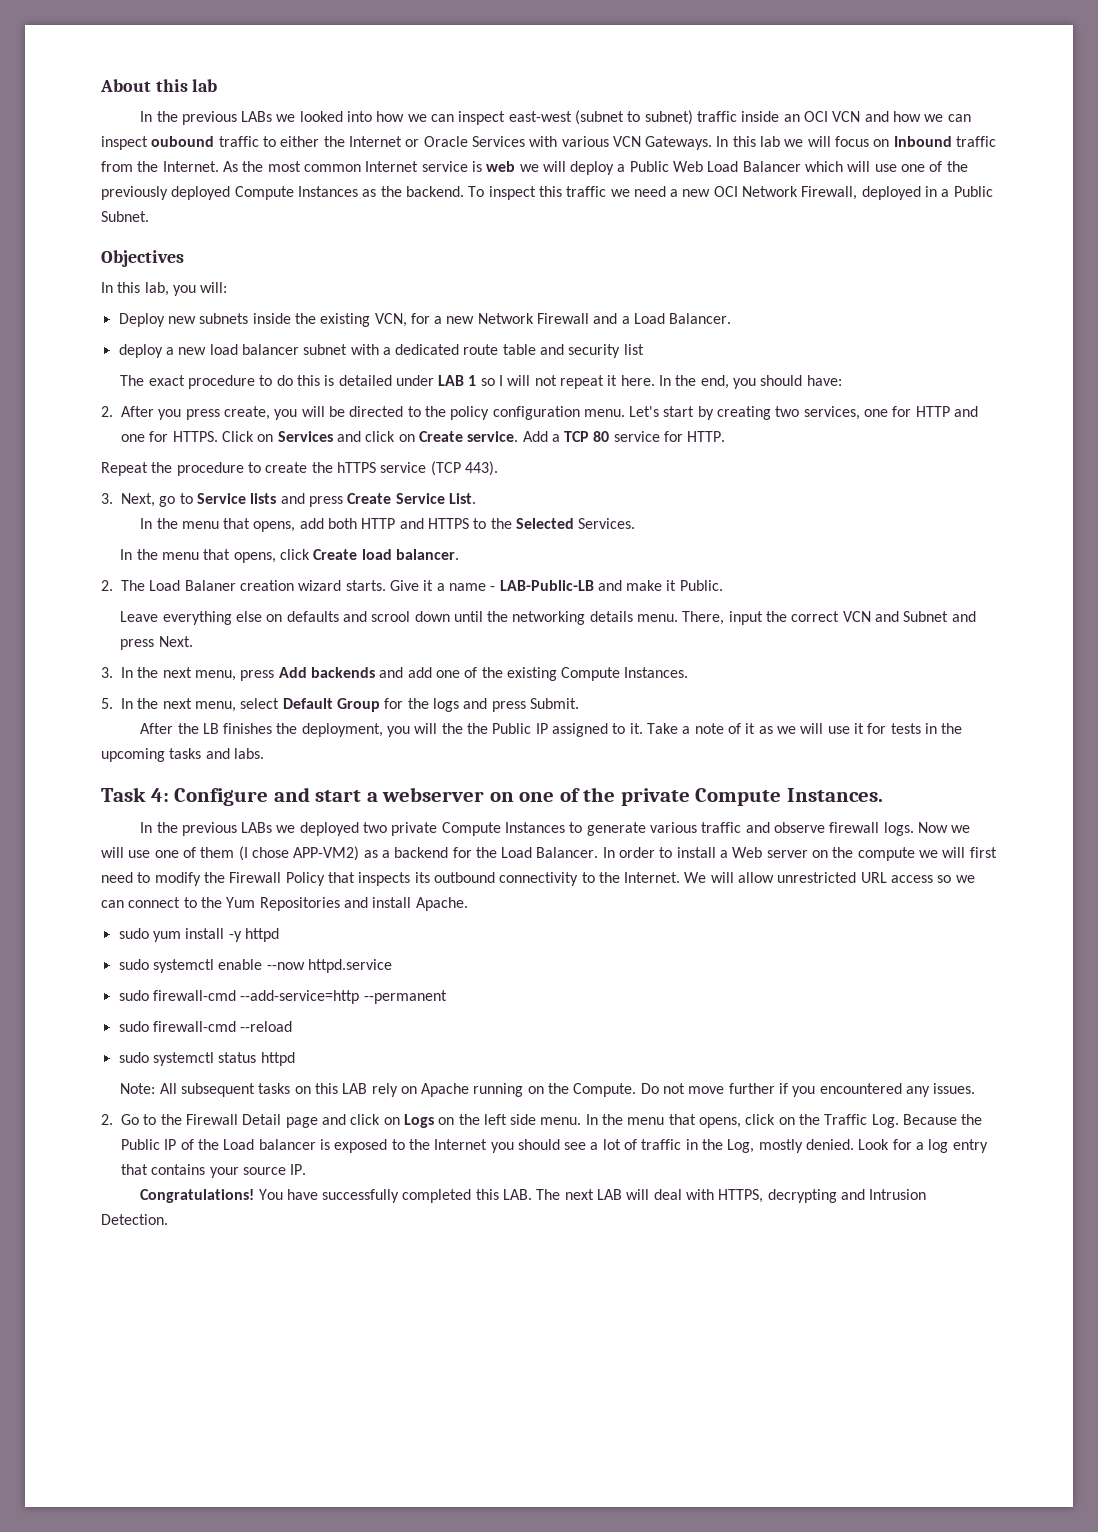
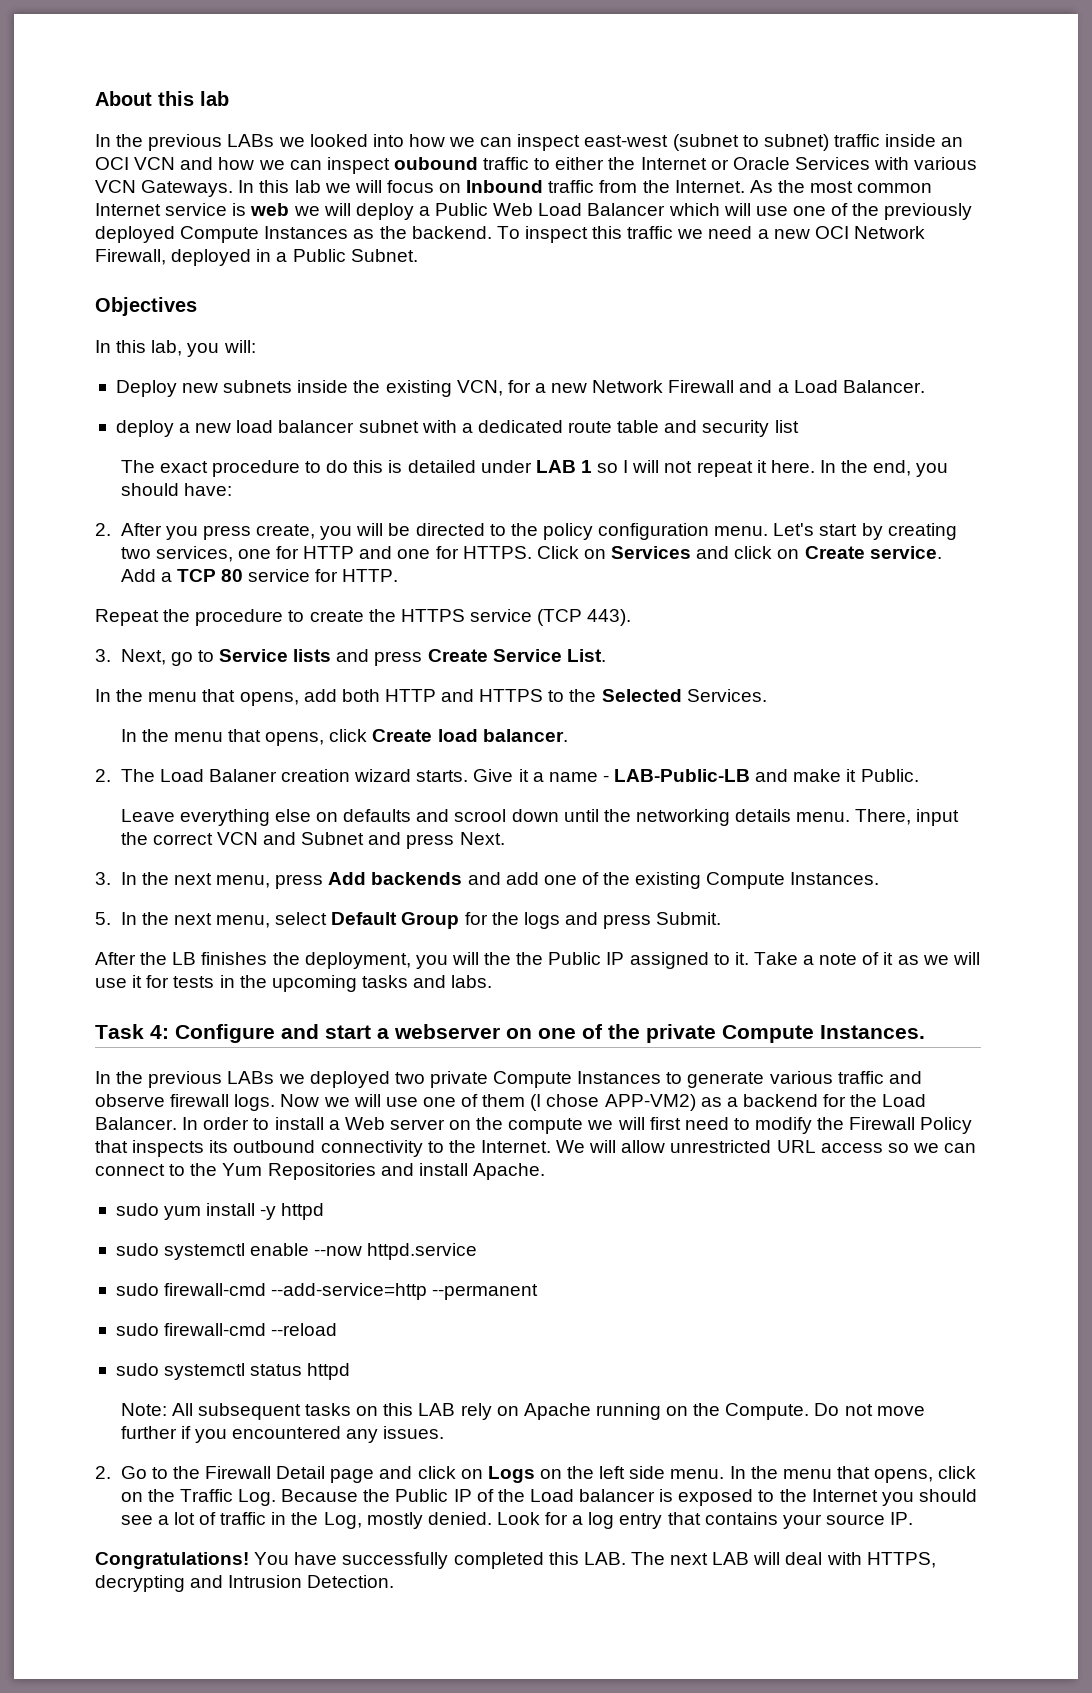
- Repeat the procedure to create the hTTPS service (TCP 443).
+ Repeat the procedure to create the HTTPS service (TCP 443).

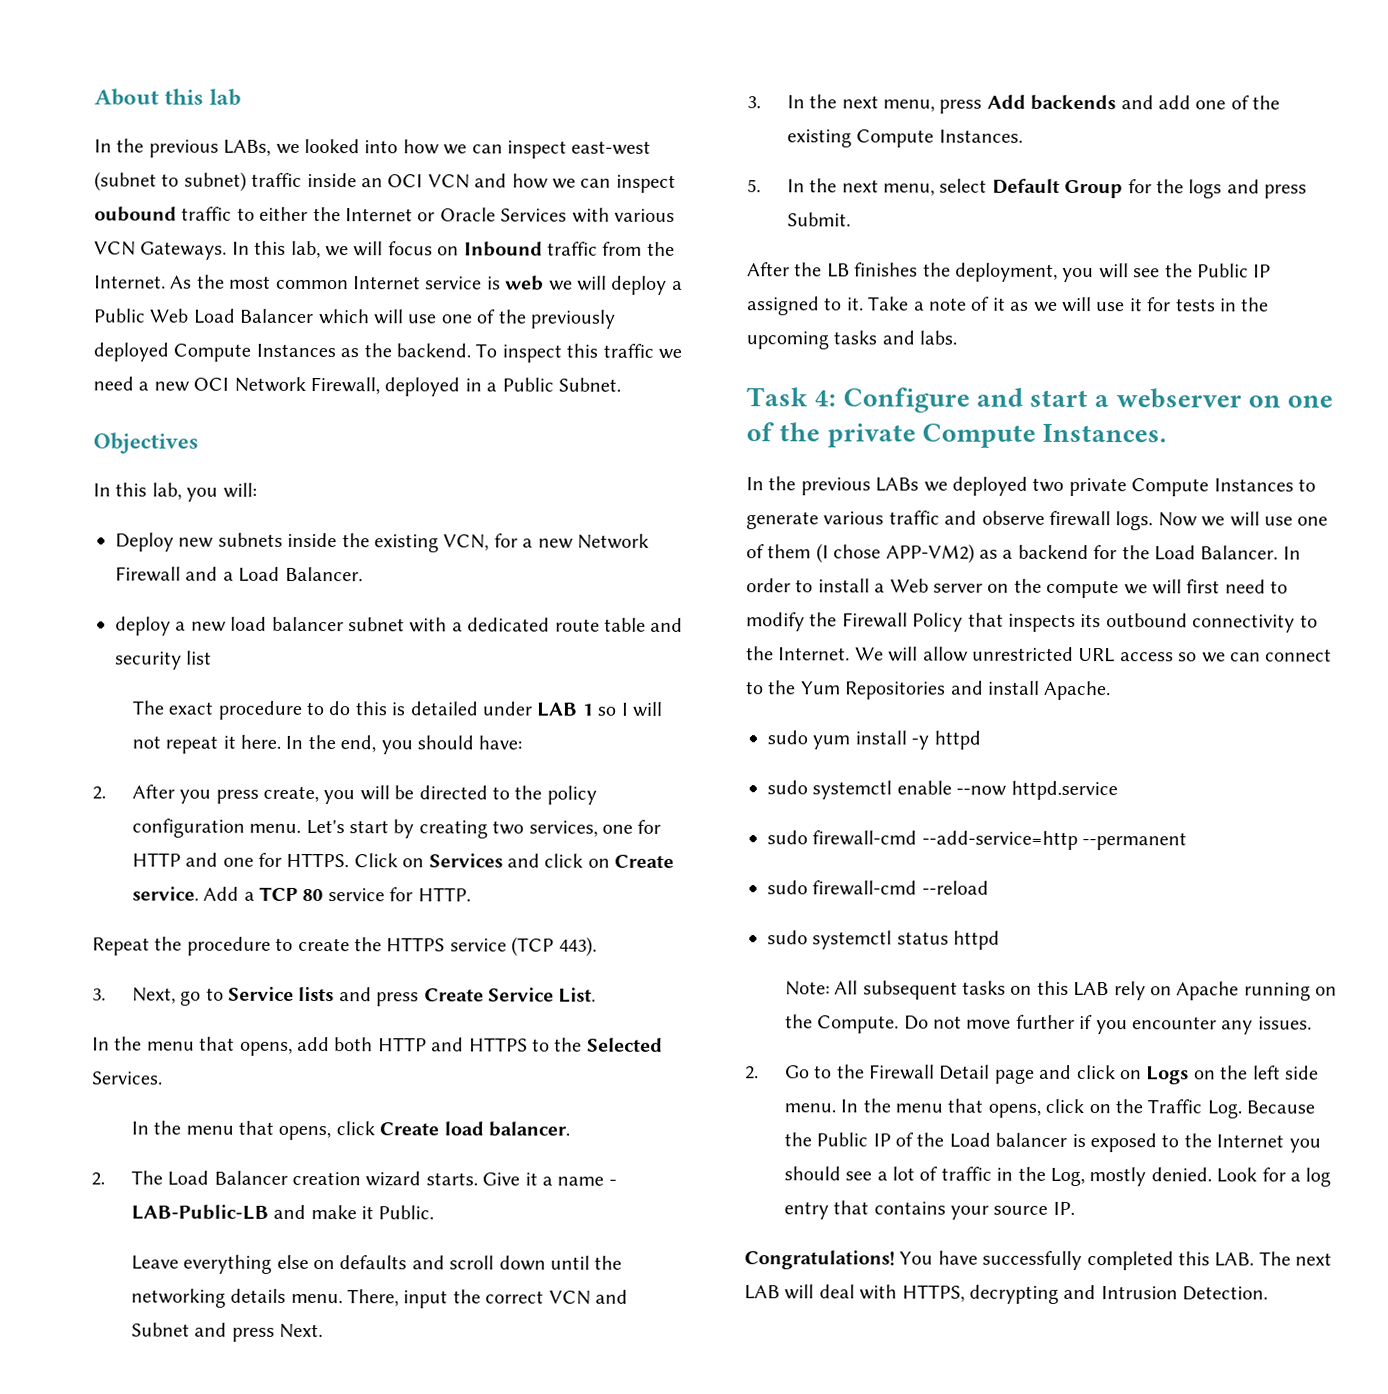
- In the previous LABs we looked into how we can inspect east-west (subnet to subnet) traffic inside an OCI VCN and how we can inspect oubound traffic to either the Internet or Oracle Services with various VCN Gateways.
+ In the previous LABs, we looked into how we can inspect east-west (subnet to subnet) traffic inside an OCI VCN and how we can inspect oubound traffic to either the Internet or Oracle Services with various VCN Gateways.
- In this lab we will focus on Inbound traffic from the Internet.
+ In this lab, we will focus on Inbound traffic from the Internet.
- 2. The Load Balaner creation wizard starts.
+ 2. The Load Balancer creation wizard starts.
- Leave everything else on defaults and scrool down until the networking details menu.
+ Leave everything else on defaults and scroll down until the networking details menu.
- After the LB finishes the deployment, you will the the Public IP assigned to it.
+ After the LB finishes the deployment, you will see the Public IP assigned to it.
- Do not move further if you encountered any issues.
+ Do not move further if you encounter any issues.

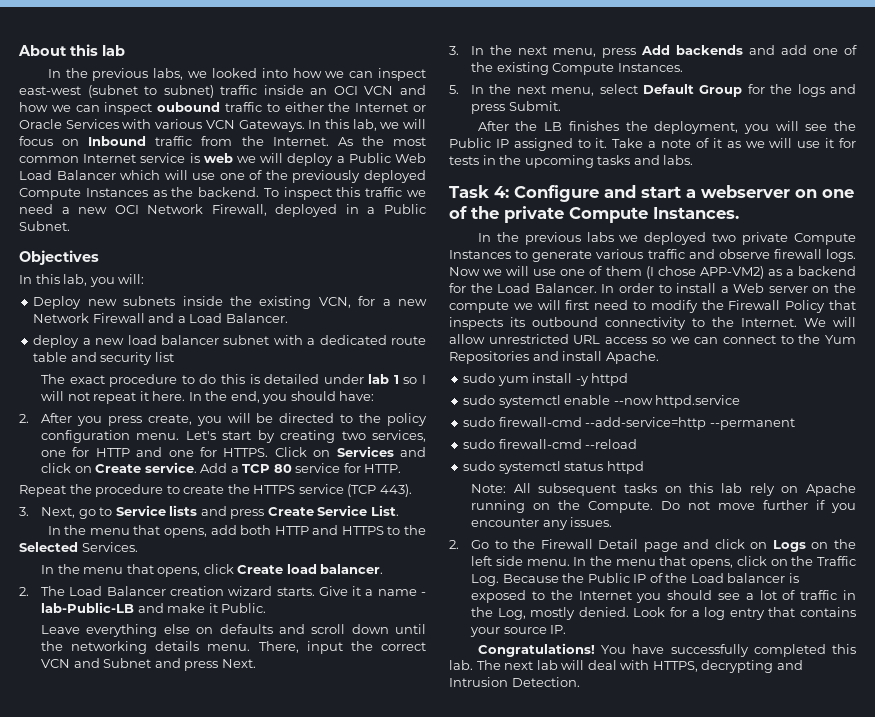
- In the previous LABs, we looked into how we can inspect east-west (subnet to subnet) traffic inside an OCI VCN and how we can inspect oubound traffic to either the Internet or Oracle Services with various VCN Gateways.
+ In the previous labs, we looked into how we can inspect east-west (subnet to subnet) traffic inside an OCI VCN and how we can inspect oubound traffic to either the Internet or Oracle Services with various VCN Gateways.
- The exact procedure to do this is detailed under LAB 1 so I will not repeat it here.
+ The exact procedure to do this is detailed under lab 1 so I will not repeat it here.
- Give it a name - LAB-Public-LB and make it Public.
+ Give it a name - lab-Public-LB and make it Public.
- In the previous LABs we deployed two private Compute Instances to generate various traffic and observe firewall logs.
+ In the previous labs we deployed two private Compute Instances to generate various traffic and observe firewall logs.
- Note: All subsequent tasks on this LAB rely on Apache running on the Compute.
+ Note: All subsequent tasks on this lab rely on Apache running on the Compute.
- You have successfully completed this LAB. The next LAB will deal with HTTPS, decrypting and Intrusion Detection.
+ You have successfully completed this lab. The next lab will deal with HTTPS, decrypting and Intrusion Detection.

